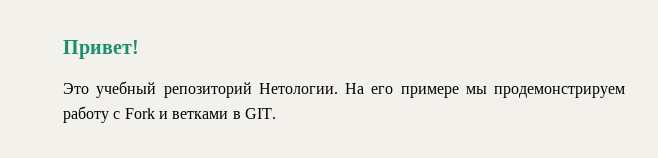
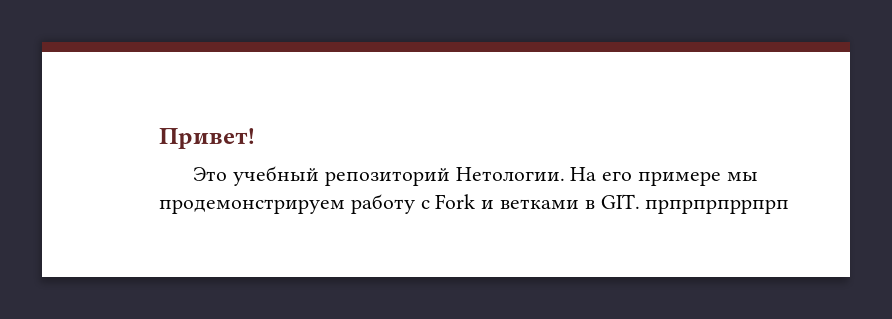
- На его примере мы продемонстрируем работу с Fork и ветками в GIT.
+ На его примере мы продемонстрируем работу с Fork и ветками в GIT. прпрпрпррпрп

